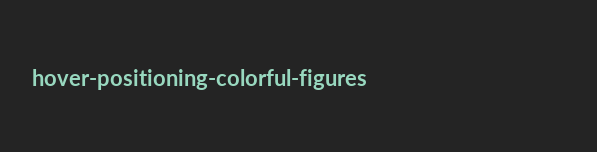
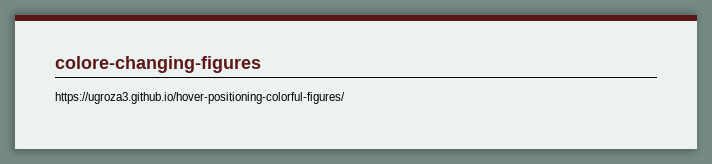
- hover-positioning-colorful-figures
+ colore-changing-figures
+ https://ugroza3.github.io/hover-positioning-colorful-figures/

